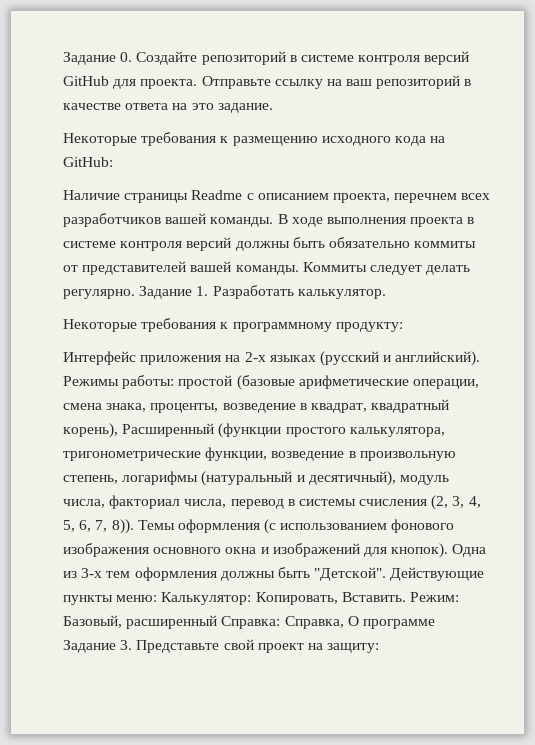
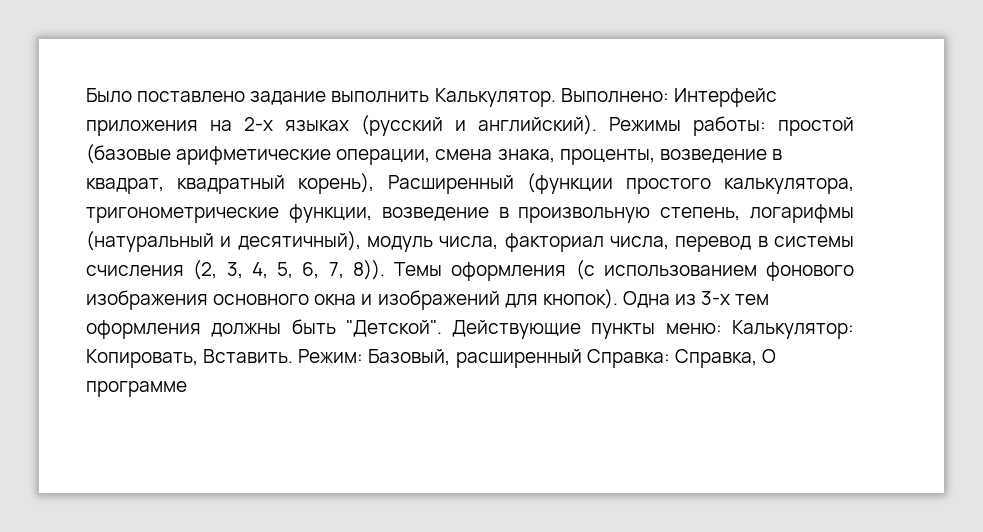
- Задание 0. Создайте репозиторий в системе контроля версий GitHub для проекта. Отправьте ссылку на ваш репозиторий в качестве ответа на это задание.
- Некоторые требования к размещению исходного кода на GitHub:
- Наличие страницы Readme с описанием проекта, перечнем всех разработчиков вашей команды. В ходе выполнения проекта в системе контроля версий должны быть обязательно коммиты от представителей вашей команды. Коммиты следует делать регулярно. Задание 1. Разработать калькулятор.
- Некоторые требования к программному продукту:
- Интерфейс приложения на 2-х языках (русский и английский).
+ Было поставлено задание выполнить Калькулятор. Выполнено: Интерфейс приложения на 2-х языках (русский и английский).
- Режим: Базовый, расширенный Справка: Справка, О программе Задание 3. Представьте свой проект на защиту:
+ Режим: Базовый, расширенный Справка: Справка, О программе

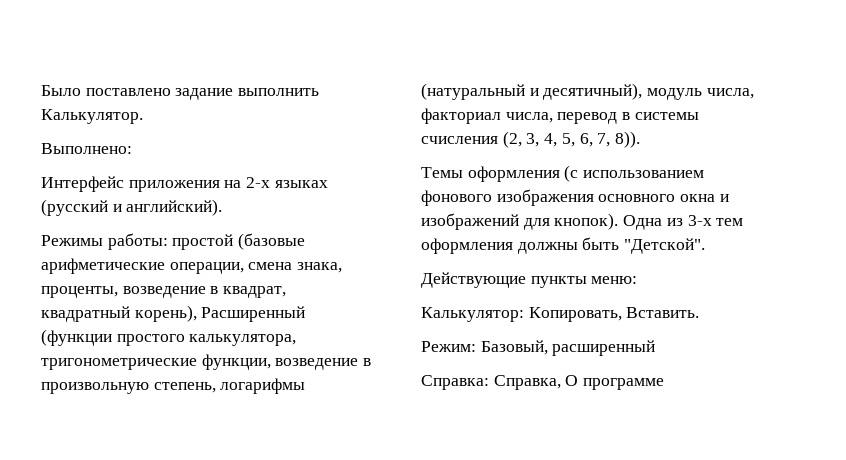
- Было поставлено задание выполнить Калькулятор. Выполнено: Интерфейс приложения на 2-х языках (русский и английский). Режимы работы:
+ Было поставлено задание выполнить Калькулятор.
+ Выполнено:
+ Интерфейс приложения на 2-х языках (русский и английский).
+ Режимы работы:
- простой (базовые арифметические операции, смена знака, проценты, возведение в квадрат, квадратный корень), Расширенный (функции простого калькулятора, тригонометрические функции, возведение в произвольную степень, логарифмы (натуральный и десятичный), модуль числа, факториал числа, перевод в системы счисления (2, 3, 4, 5, 6, 7, 8)). Темы оформления (с использованием фонового изображения основного окна и изображений для кнопок).
+ простой (базовые арифметические операции, смена знака, проценты, возведение в квадрат, квадратный корень), Расширенный (функции простого калькулятора, тригонометрические функции, возведение в произвольную степень, логарифмы (натуральный и десятичный), модуль числа, факториал числа, перевод в системы счисления (2, 3, 4, 5, 6, 7, 8)).
+ Темы оформления (с использованием фонового изображения основного окна и изображений для кнопок).
- Одна из 3-х тем оформления должны быть "Детской". Действующие пункты меню: Калькулятор: Копировать, Вставить. Режим: Базовый, расширенный Справка: Справка, О программе
+ Одна из 3-х тем оформления должны быть "Детской".
+ Действующие пункты меню:
+ Калькулятор: Копировать, Вставить.
+ Режим: Базовый, расширенный
+ Справка: Справка, О программе

